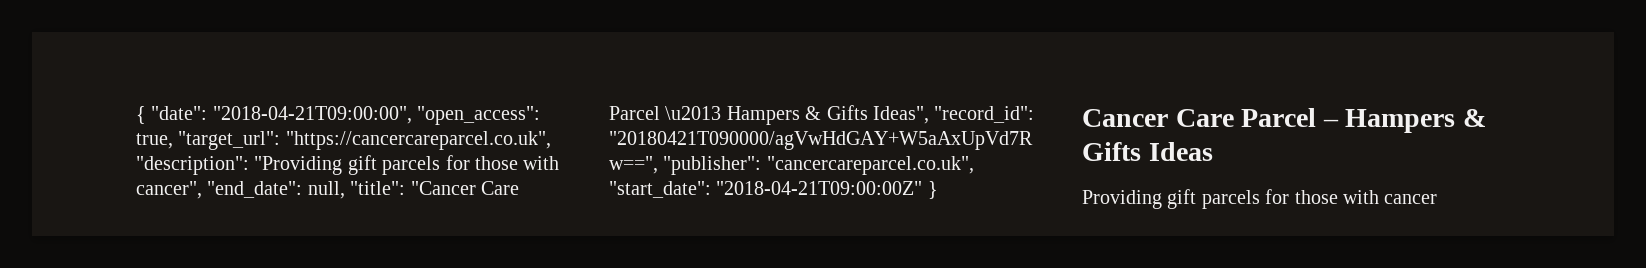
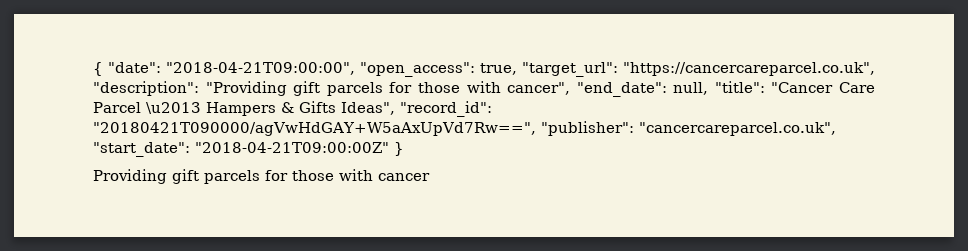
- Cancer Care Parcel – Hampers & Gifts Ideas

